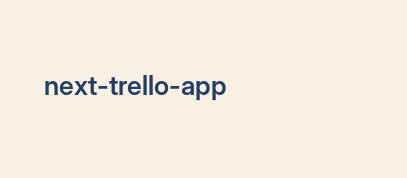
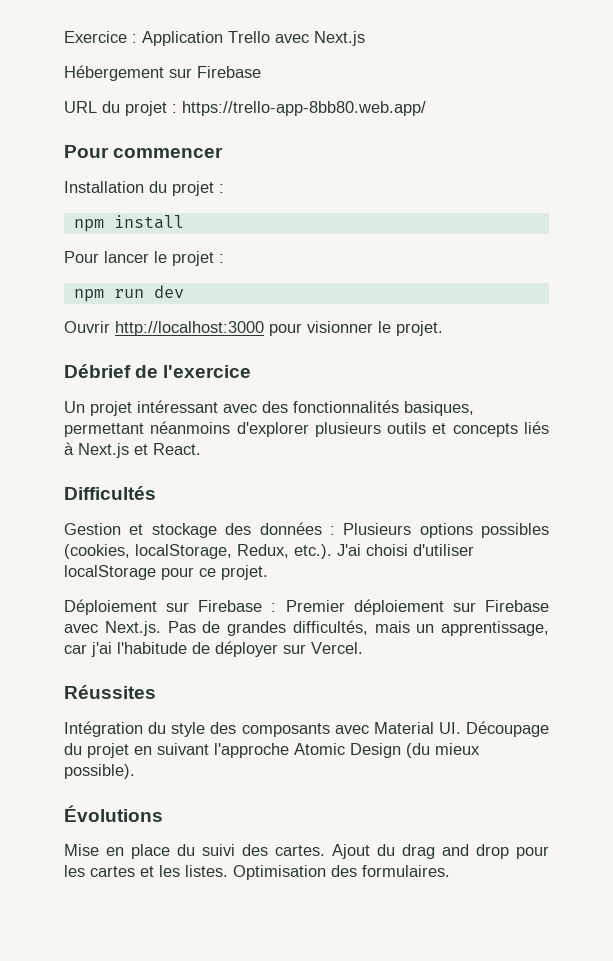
- next-trello-app
+ Exercice : Application Trello avec Next.js
+ Hébergement sur Firebase
+ URL du projet : https://trello-app-8bb80.web.app/
+ Pour commencer
+ Installation du projet :
+ npm install
+ Pour lancer le projet :
+ npm run dev
+ Ouvrir http://localhost:3000 pour visionner le projet.
+ Débrief de l'exercice
+ Un projet intéressant avec des fonctionnalités basiques, permettant néanmoins d'explorer plusieurs outils et concepts liés à Next.js et React.
+ Difficultés
+ Gestion et stockage des données : Plusieurs options possibles (cookies, localStorage, Redux, etc.). J'ai choisi d'utiliser localStorage pour ce projet.
+ Déploiement sur Firebase : Premier déploiement sur Firebase avec Next.js. Pas de grandes difficultés, mais un apprentissage, car j'ai l'habitude de déployer sur Vercel.
+ Réussites
+ Intégration du style des composants avec Material UI. Découpage du projet en suivant l'approche Atomic Design (du mieux possible).
+ Évolutions
+ Mise en place du suivi des cartes. Ajout du drag and drop pour les cartes et les listes. Optimisation des formulaires.

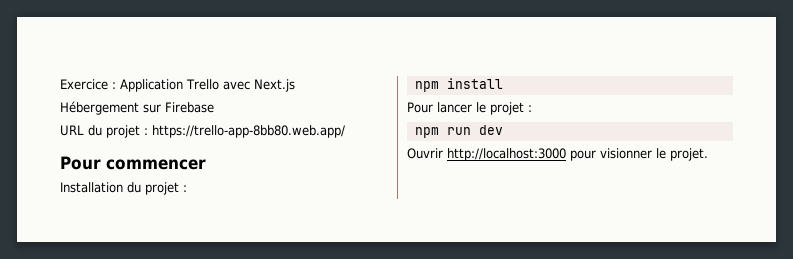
- Débrief de l'exercice
- Un projet intéressant avec des fonctionnalités basiques, permettant néanmoins d'explorer plusieurs outils et concepts liés à Next.js et React.
- Difficultés
- Gestion et stockage des données : Plusieurs options possibles (cookies, localStorage, Redux, etc.). J'ai choisi d'utiliser localStorage pour ce projet.
- Déploiement sur Firebase : Premier déploiement sur Firebase avec Next.js. Pas de grandes difficultés, mais un apprentissage, car j'ai l'habitude de déployer sur Vercel.
- Réussites
- Intégration du style des composants avec Material UI. Découpage du projet en suivant l'approche Atomic Design (du mieux possible).
- Évolutions
- Mise en place du suivi des cartes. Ajout du drag and drop pour les cartes et les listes. Optimisation des formulaires.

